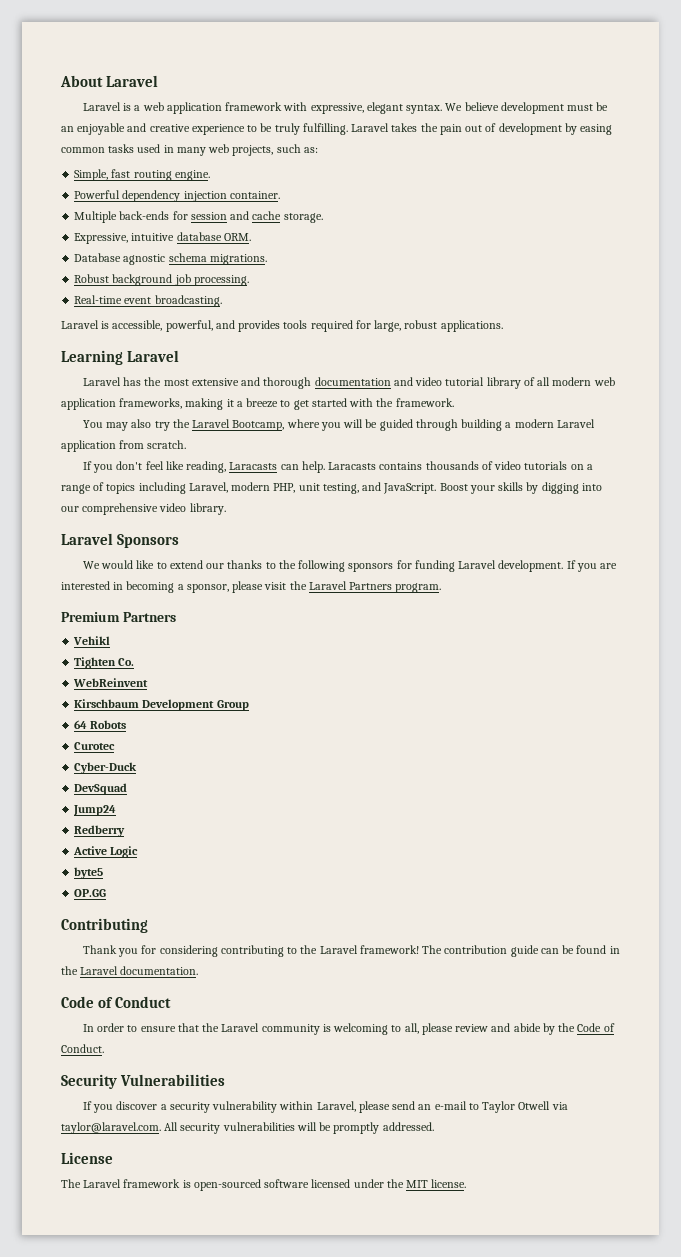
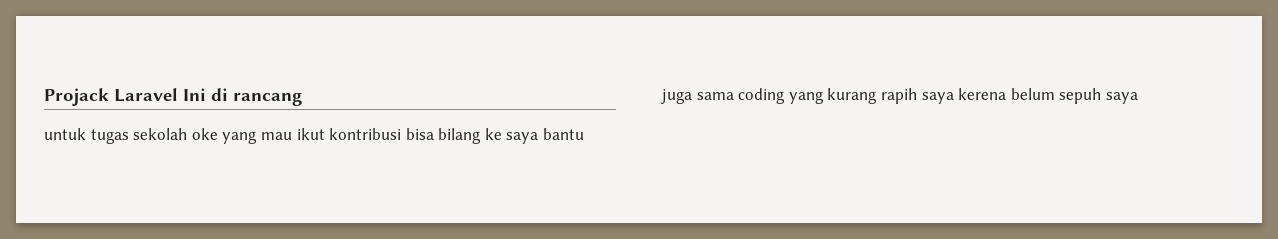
- About Laravel
- Laravel is a web application framework with expressive, elegant syntax. We believe development must be an enjoyable and creative experience to be truly fulfilling. Laravel takes the pain out of development by easing common tasks used in many web projects, such as:
- Simple, fast routing engine.
- Powerful dependency injection container.
- Multiple back-ends for session and cache storage.
- Expressive, intuitive database ORM.
- Database agnostic schema migrations.
- Robust background job processing.
- Real-time event broadcasting.
- Laravel is accessible, powerful, and provides tools required for large, robust applications.
- Learning Laravel
- Laravel has the most extensive and thorough documentation and video tutorial library of all modern web application frameworks, making it a breeze to get started with the framework.
- You may also try the Laravel Bootcamp, where you will be guided through building a modern Laravel application from scratch.
- If you don't feel like reading, Laracasts can help. Laracasts contains thousands of video tutorials on a range of topics including Laravel, modern PHP, unit testing, and JavaScript. Boost your skills by digging into our comprehensive video library.
- Laravel Sponsors
- We would like to extend our thanks to the following sponsors for funding Laravel development. If you are interested in becoming a sponsor, please visit the Laravel Partners program.
- Premium Partners
- Vehikl
- Tighten Co.
- WebReinvent
- Kirschbaum Development Group
- 64 Robots
- Curotec
- Cyber-Duck
- DevSquad
- Jump24
- Redberry
- Active Logic
- byte5
- OP.GG
- Contributing
- Thank you for considering contributing to the Laravel framework! The contribution guide can be found in the Laravel documentation.
- Code of Conduct
- In order to ensure that the Laravel community is welcoming to all, please review and abide by the Code of Conduct.
- Security Vulnerabilities
- If you discover a security vulnerability within Laravel, please send an e-mail to Taylor Otwell via taylor@laravel.com. All security vulnerabilities will be promptly addressed.
- License
- The Laravel framework is open-sourced software licensed under the MIT license.
+ Projack Laravel Ini di rancang
+ untuk tugas sekolah oke yang mau ikut kontribusi bisa bilang ke saya bantu juga sama coding yang kurang rapih saya kerena belum sepuh saya

